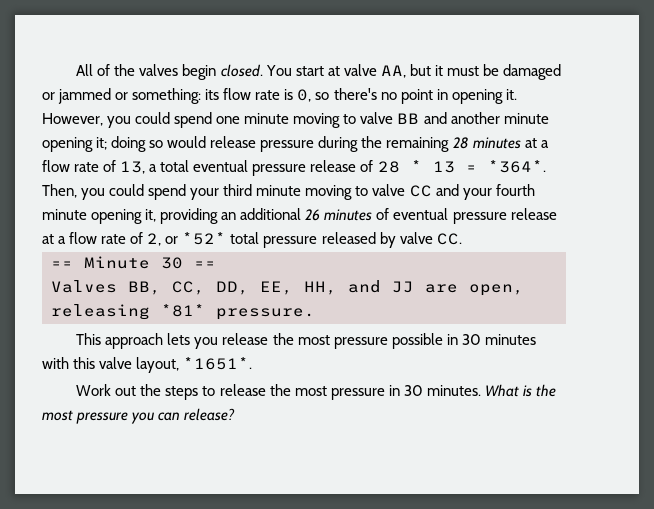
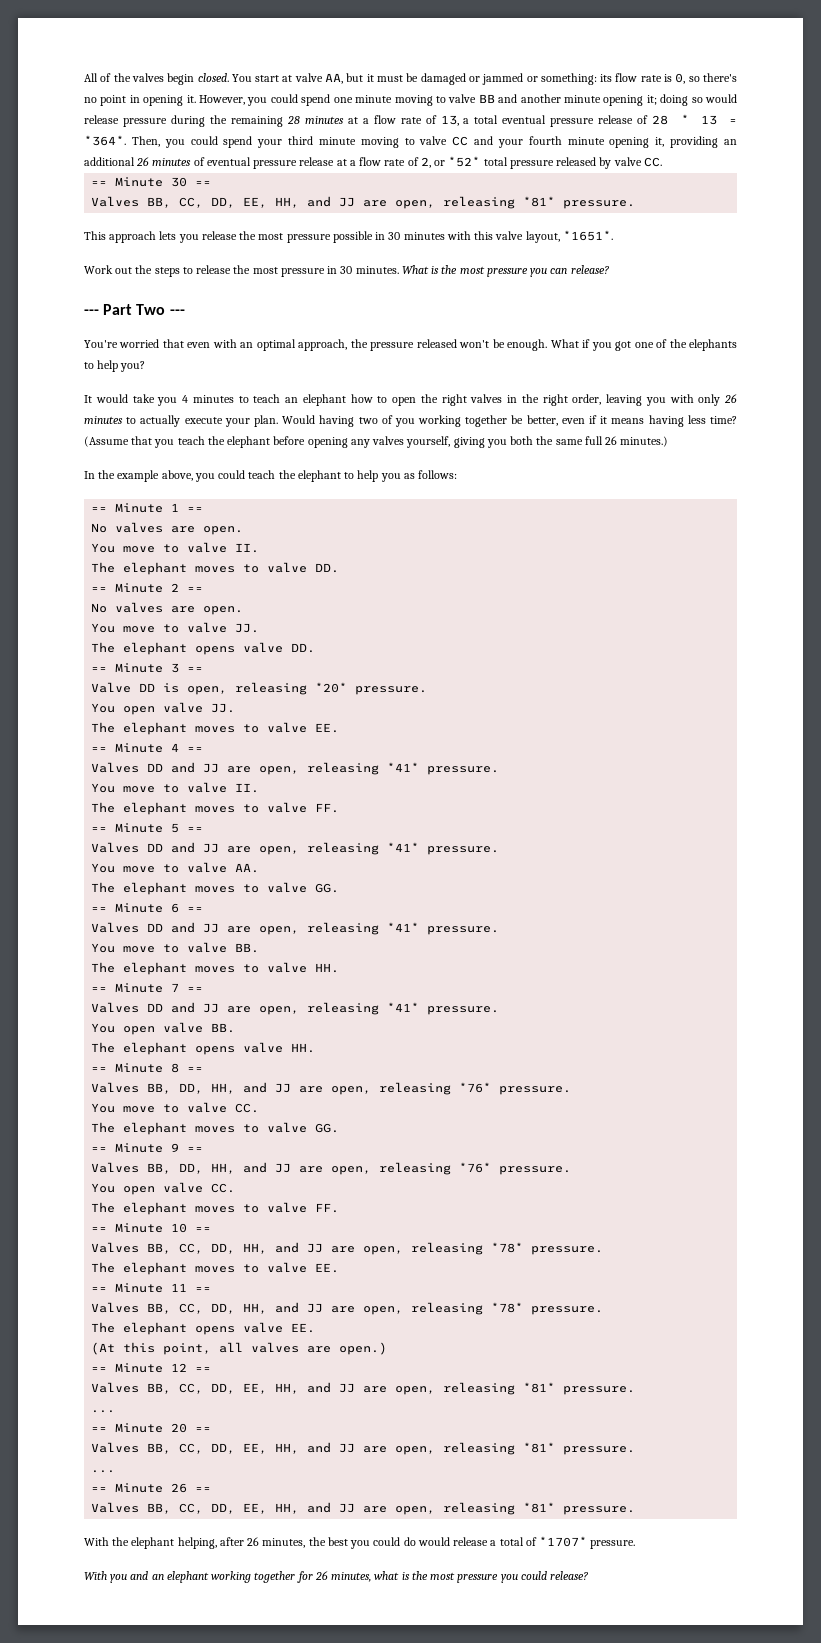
+ --- Part Two ---
+ You're worried that even with an optimal approach, the pressure released won't be enough. What if you got one of the elephants to help you?
+ It would take you 4 minutes to teach an elephant how to open the right valves in the right order, leaving you with only 26 minutes to actually execute your plan. Would having two of you working together be better, even if it means having less time? (Assume that you teach the elephant before opening any valves yourself, giving you both the same full 26 minutes.)
+ In the example above, you could teach the elephant to help you as follows:
+ == Minute 1 ==
+ No valves are open.
+ You move to valve II.
+ The elephant moves to valve DD.
+ == Minute 2 ==
+ No valves are open.
+ You move to valve JJ.
+ The elephant opens valve DD.
+ == Minute 3 ==
+ Valve DD is open, releasing *20* pressure.
+ You open valve JJ.
+ The elephant moves to valve EE.
+ == Minute 4 ==
+ Valves DD and JJ are open, releasing *41* pressure.
+ You move to valve II.
+ The elephant moves to valve FF.
+ == Minute 5 ==
+ Valves DD and JJ are open, releasing *41* pressure.
+ You move to valve AA.
+ The elephant moves to valve GG.
+ == Minute 6 ==
+ Valves DD and JJ are open, releasing *41* pressure.
+ You move to valve BB.
+ The elephant moves to valve HH.
+ == Minute 7 ==
+ Valves DD and JJ are open, releasing *41* pressure.
+ You open valve BB.
+ The elephant opens valve HH.
+ == Minute 8 ==
+ Valves BB, DD, HH, and JJ are open, releasing *76* pressure.
+ You move to valve CC.
+ The elephant moves to valve GG.
+ == Minute 9 ==
+ Valves BB, DD, HH, and JJ are open, releasing *76* pressure.
+ You open valve CC.
+ The elephant moves to valve FF.
+ == Minute 10 ==
+ Valves BB, CC, DD, HH, and JJ are open, releasing *78* pressure.
+ The elephant moves to valve EE.
+ == Minute 11 ==
+ Valves BB, CC, DD, HH, and JJ are open, releasing *78* pressure.
+ The elephant opens valve EE.
+ (At this point, all valves are open.)
+ == Minute 12 ==
+ Valves BB, CC, DD, EE, HH, and JJ are open, releasing *81* pressure.
+ ...
+ == Minute 20 ==
+ Valves BB, CC, DD, EE, HH, and JJ are open, releasing *81* pressure.
+ ...
+ == Minute 26 ==
+ Valves BB, CC, DD, EE, HH, and JJ are open, releasing *81* pressure.
+ With the elephant helping, after 26 minutes, the best you could do would release a total of *1707* pressure.
+ With you and an elephant working together for 26 minutes, what is the most pressure you could release?

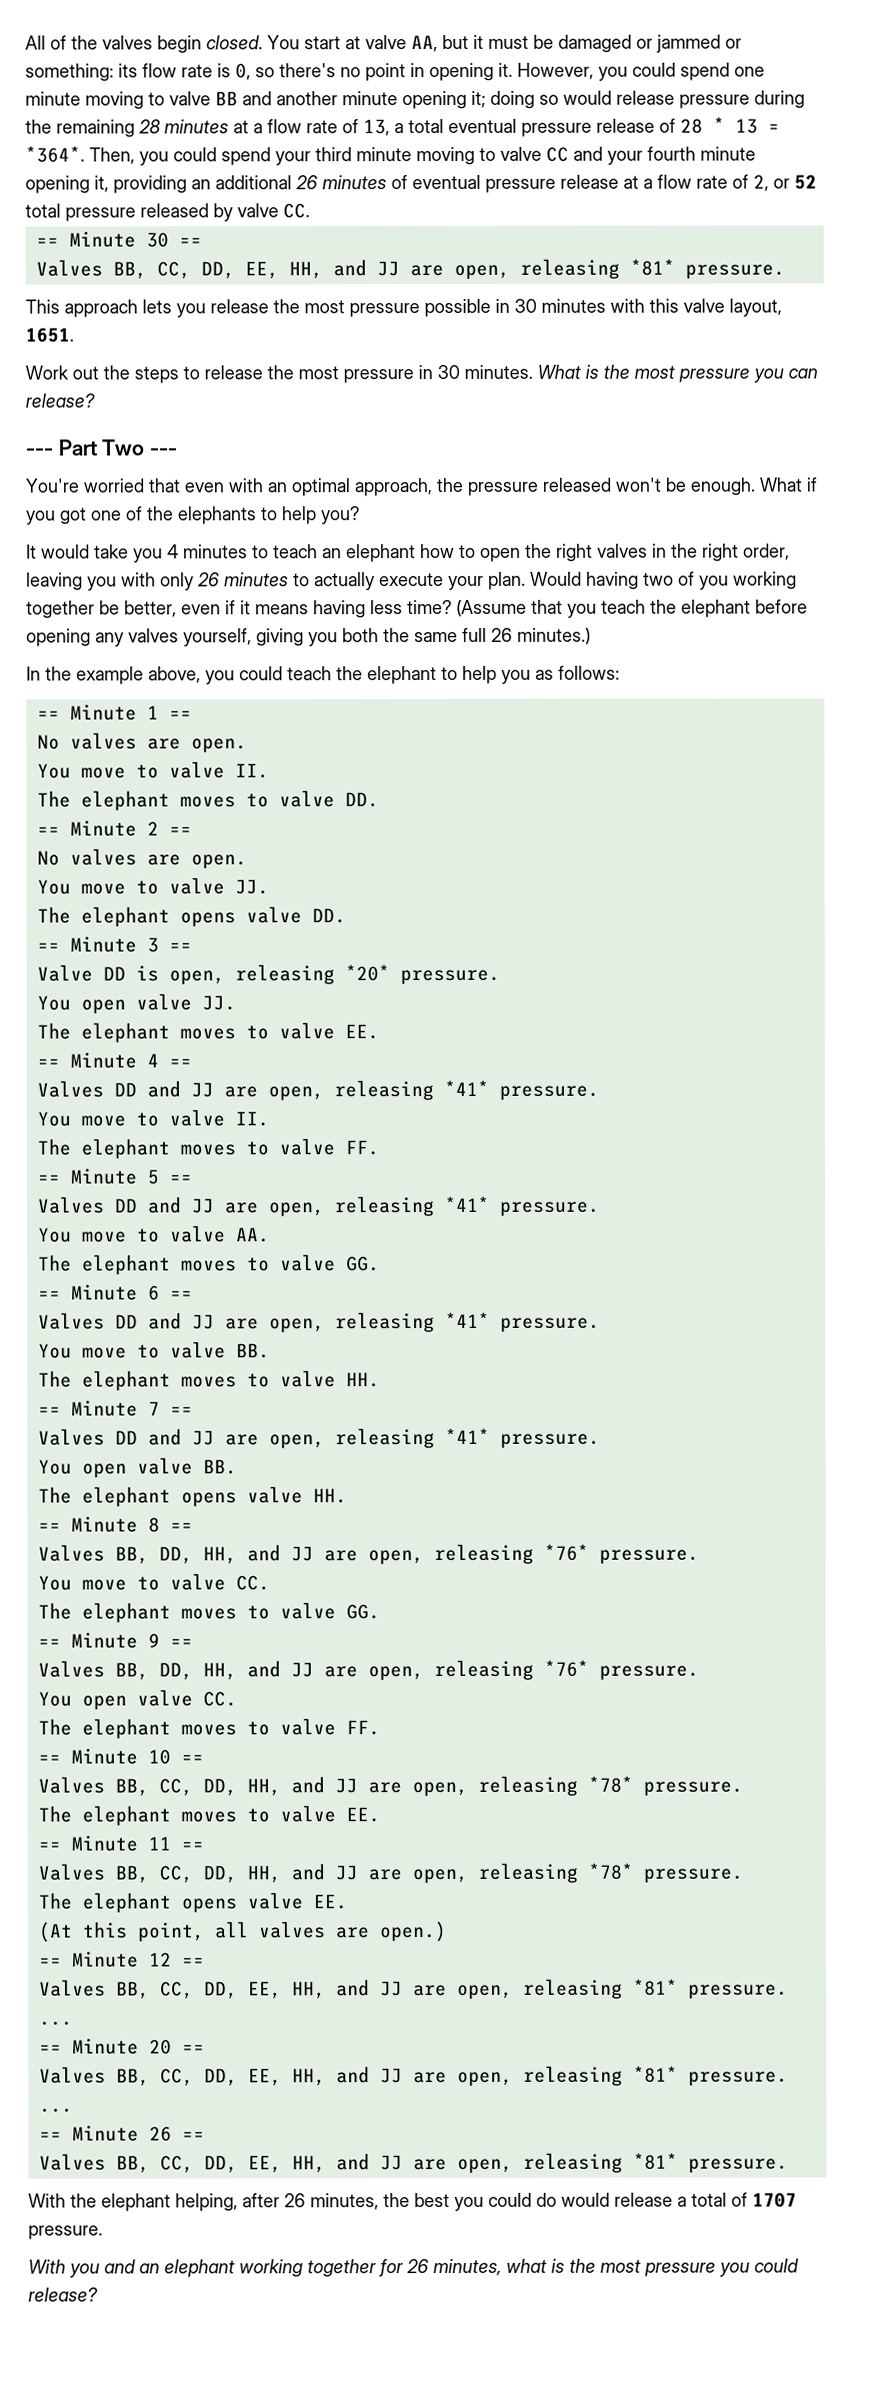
- Then, you could spend your third minute moving to valve CC and your fourth minute opening it, providing an additional 26 minutes of eventual pressure release at a flow rate of 2, or *52* total pressure released by valve CC.
+ Then, you could spend your third minute moving to valve CC and your fourth minute opening it, providing an additional 26 minutes of eventual pressure release at a flow rate of 2, or 52 total pressure released by valve CC.
- This approach lets you release the most pressure possible in 30 minutes with this valve layout, *1651*.
+ This approach lets you release the most pressure possible in 30 minutes with this valve layout, 1651.
- With the elephant helping, after 26 minutes, the best you could do would release a total of *1707* pressure.
+ With the elephant helping, after 26 minutes, the best you could do would release a total of 1707 pressure.

